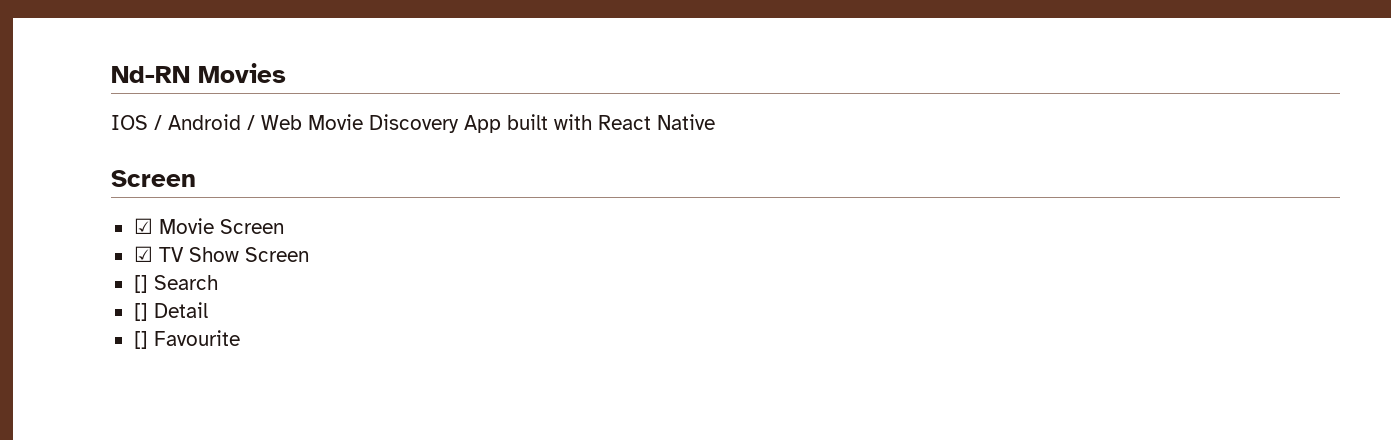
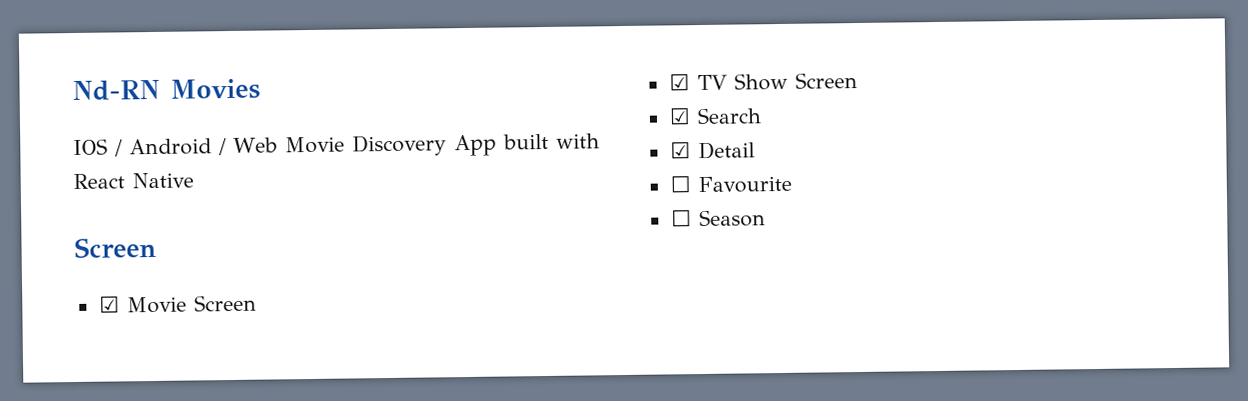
- [] Search
+ ☑ Search
- [] Detail
+ ☑ Detail
- [] Favourite
+ ☐ Favourite
+ ☐ Season

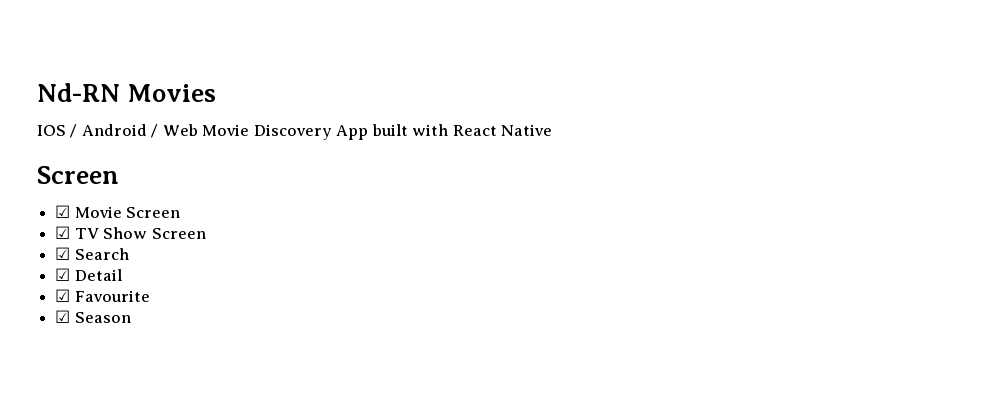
- ☐ Favourite
+ ☑ Favourite
- ☐ Season
+ ☑ Season

